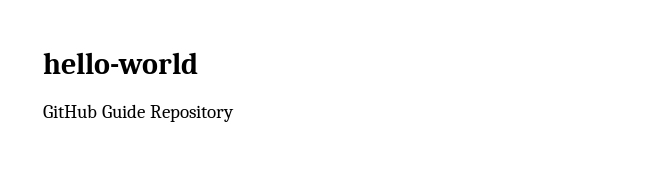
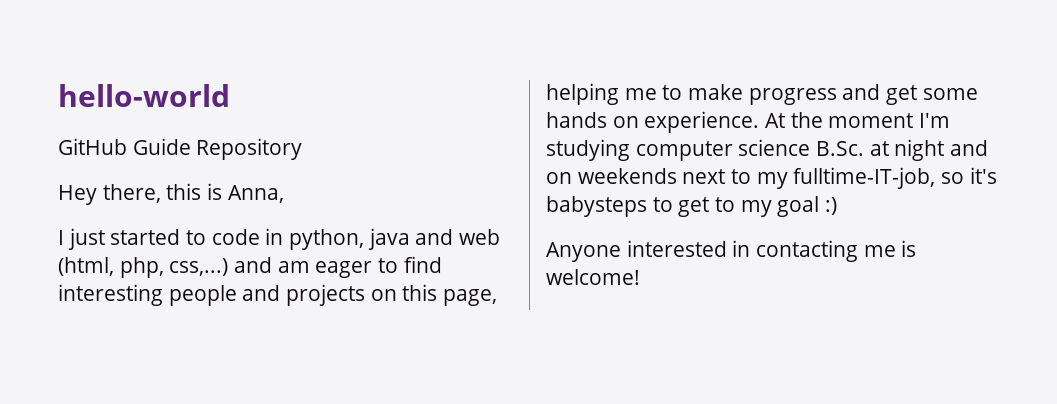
+ Hey there, this is Anna,
+ I just started to code in python, java and web (html, php, css,...) and am eager to find interesting people and projects on this page, helping me to make progress and get some hands on experience. At the moment I'm studying computer science B.Sc. at night and on weekends next to my fulltime-IT-job, so it's babysteps to get to my goal :)
+ Anyone interested in contacting me is welcome!

